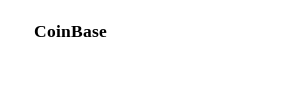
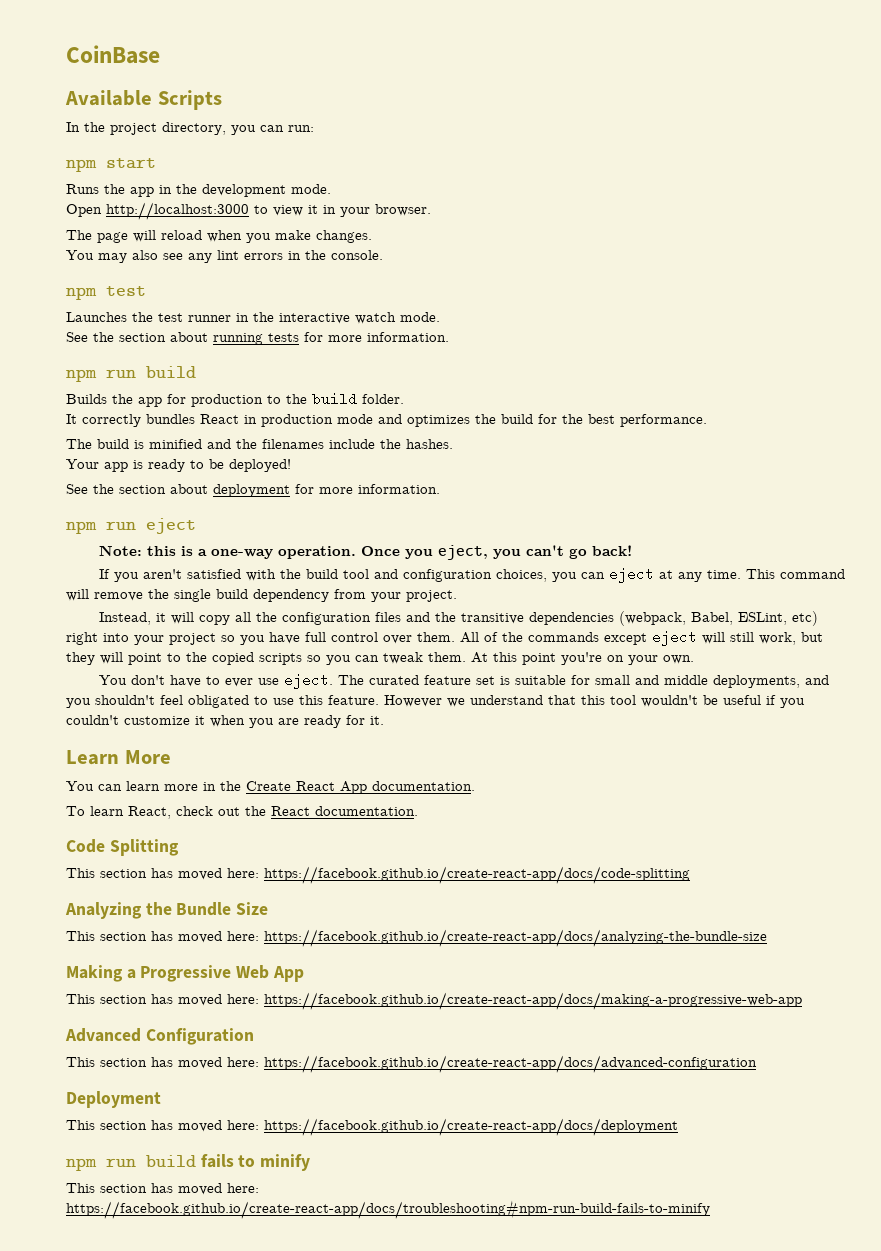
+ Available Scripts
+ In the project directory, you can run:
+ npm start
+ Runs the app in the development mode.
+ Open http://localhost:3000 to view it in your browser.
+ The page will reload when you make changes.
+ You may also see any lint errors in the console.
+ npm test
+ Launches the test runner in the interactive watch mode.
+ See the section about running tests for more information.
+ npm run build
+ Builds the app for production to the build folder.
+ It correctly bundles React in production mode and optimizes the build for the best performance.
+ The build is minified and the filenames include the hashes.
+ Your app is ready to be deployed!
+ See the section about deployment for more information.
+ npm run eject
+ Note: this is a one-way operation. Once you eject, you can't go back!
+ If you aren't satisfied with the build tool and configuration choices, you can eject at any time. This command will remove the single build dependency from your project.
+ Instead, it will copy all the configuration files and the transitive dependencies (webpack, Babel, ESLint, etc) right into your project so you have full control over them. All of the commands except eject will still work, but they will point to the copied scripts so you can tweak them. At this point you're on your own.
+ You don't have to ever use eject. The curated feature set is suitable for small and middle deployments, and you shouldn't feel obligated to use this feature. However we understand that this tool wouldn't be useful if you couldn't customize it when you are ready for it.
+ Learn More
+ You can learn more in the Create React App documentation.
+ To learn React, check out the React documentation.
+ Code Splitting
+ This section has moved here: https://facebook.github.io/create-react-app/docs/code-splitting
+ Analyzing the Bundle Size
+ This section has moved here: https://facebook.github.io/create-react-app/docs/analyzing-the-bundle-size
+ Making a Progressive Web App
+ This section has moved here: https://facebook.github.io/create-react-app/docs/making-a-progressive-web-app
+ Advanced Configuration
+ This section has moved here: https://facebook.github.io/create-react-app/docs/advanced-configuration
+ Deployment
+ This section has moved here: https://facebook.github.io/create-react-app/docs/deployment
+ npm run build fails to minify
+ This section has moved here: https://facebook.github.io/create-react-app/docs/troubleshooting#npm-run-build-fails-to-minify

